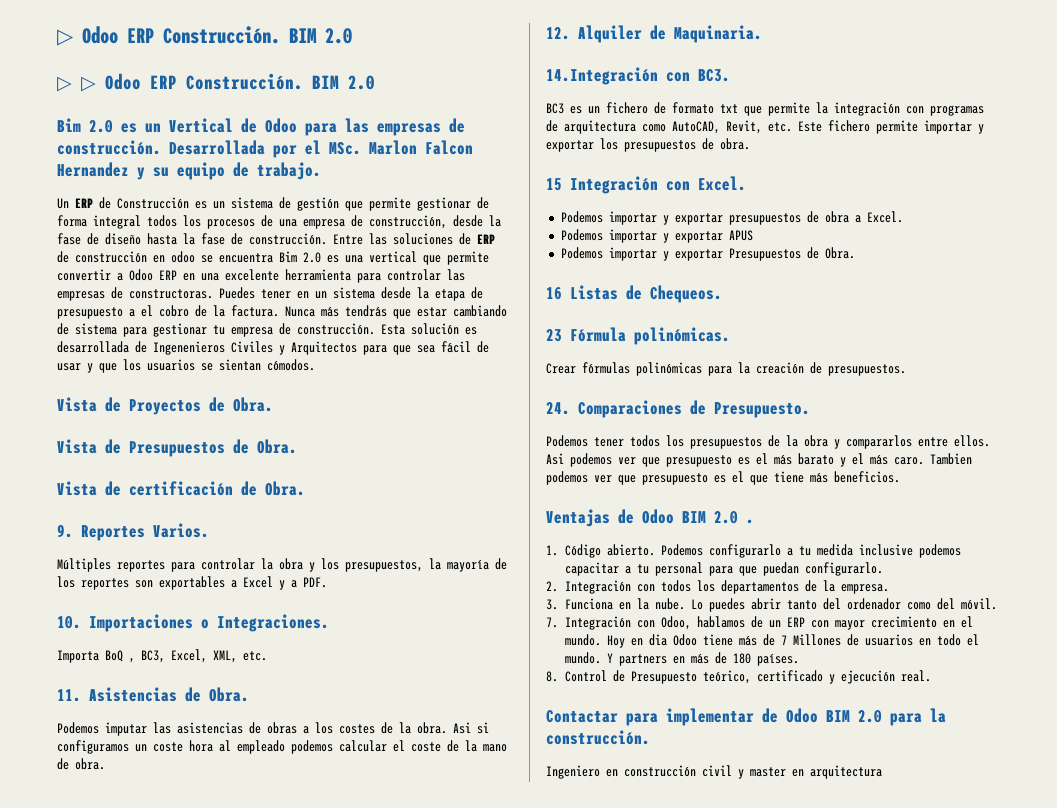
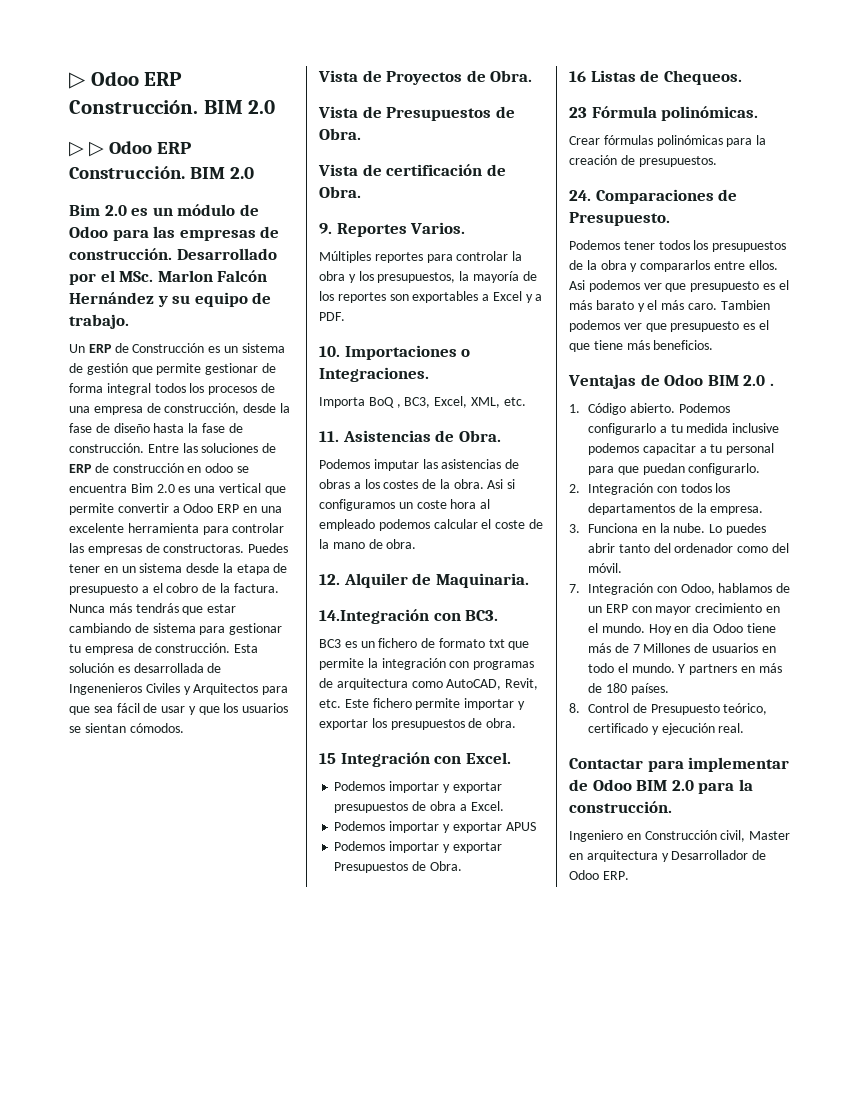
- Bim 2.0 es un Vertical de Odoo para las empresas de construcción.
+ Bim 2.0 es un módulo de Odoo para las empresas de construcción.
- Desarrollada por el MSc. Marlon Falcon Hernandez y su equipo de trabajo.
+ Desarrollado por el MSc. Marlon Falcón Hernández y su equipo de trabajo.
- Ingeniero en construcción civil y master en arquitectura
+ Ingeniero en Construcción civil, Master en arquitectura y Desarrollador de Odoo ERP.

